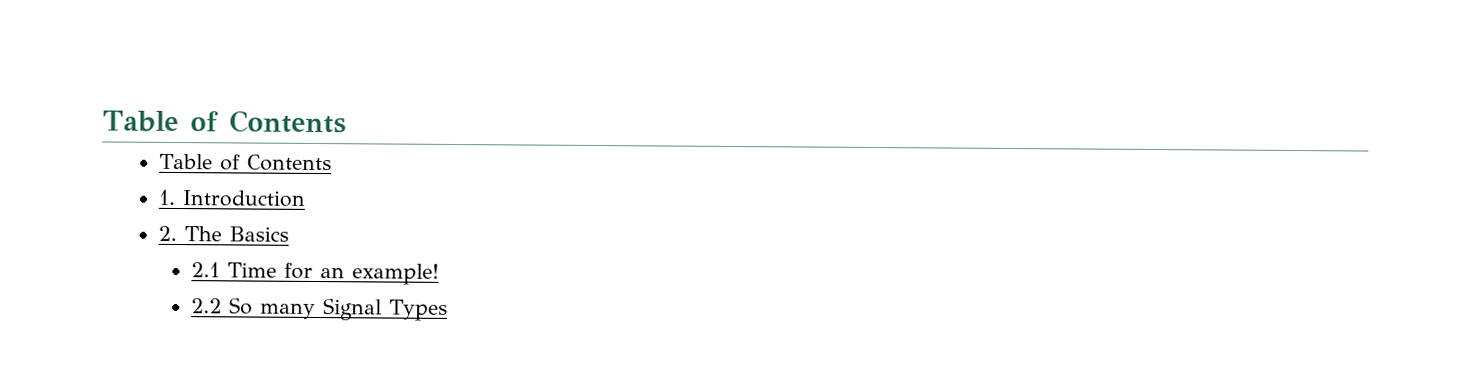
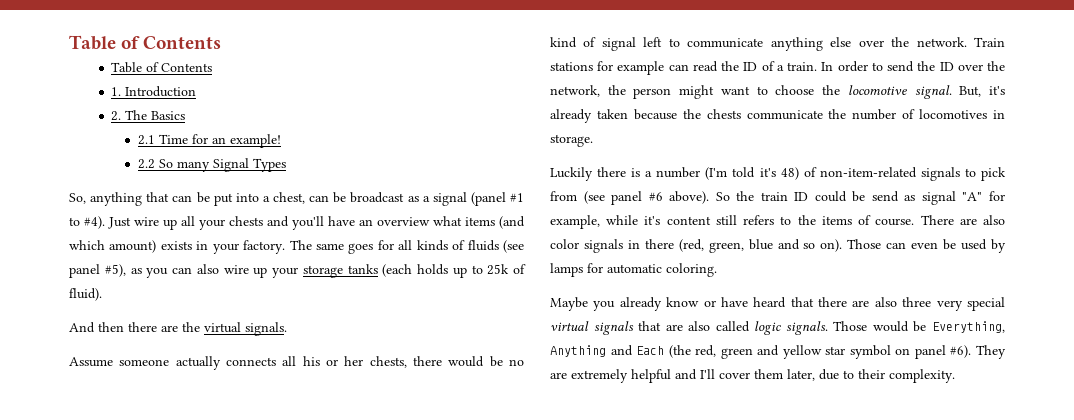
+ So, anything that can be put into a chest, can be broadcast as a signal (panel #1 to #4). Just wire up all your chests and you'll have an overview what items (and which amount) exists in your factory. The same goes for all kinds of fluids (see panel #5), as you can also wire up your storage tanks (each holds up to 25k of fluid).
+ And then there are the virtual signals.
+ Assume someone actually connects all his or her chests, there would be no kind of signal left to communicate anything else over the network. Train stations for example can read the ID of a train. In order to send the ID over the network, the person might want to choose the locomotive signal. But, it's already taken because the chests communicate the number of locomotives in storage.
+ Luckily there is a number (I'm told it's 48) of non-item-related signals to pick from (see panel #6 above). So the train ID could be send as signal "A" for example, while it's content still refers to the items of course. There are also color signals in there (red, green, blue and so on). Those can even be used by lamps for automatic coloring.
+ Maybe you already know or have heard that there are also three very special virtual signals that are also called logic signals. Those would be Everything, Anything and Each (the red, green and yellow star symbol on panel #6). They are extremely helpful and I'll cover them later, due to their complexity.

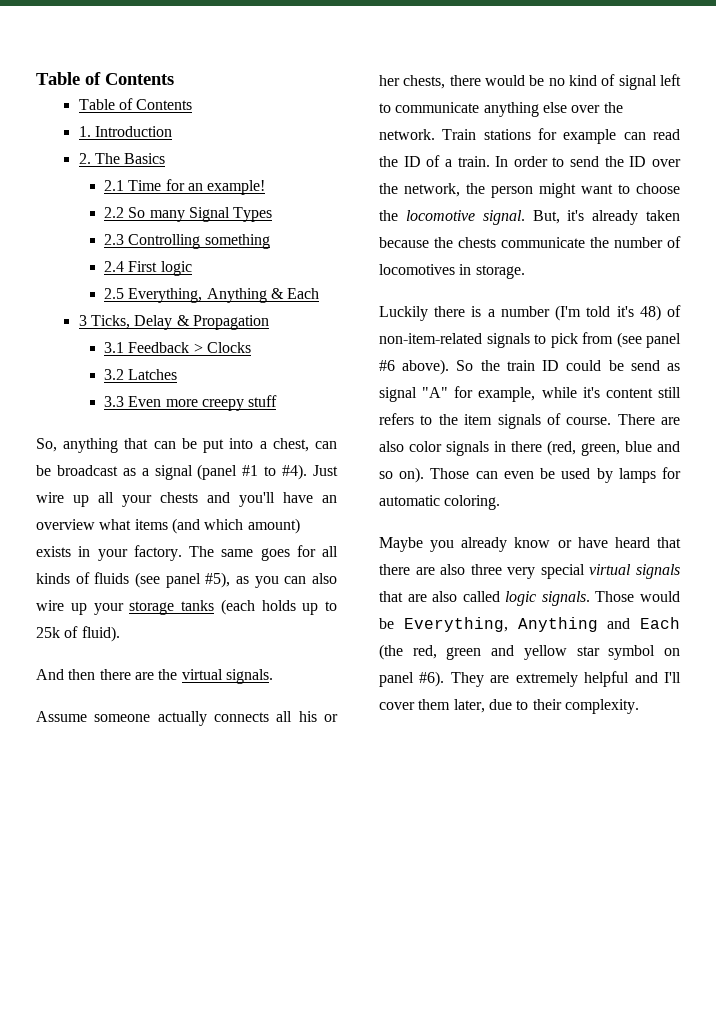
+ 2.3 Controlling something
+ 2.4 First logic
+ 2.5 Everything, Anything & Each
+ 3 Ticks, Delay & Propagation
+ 3.1 Feedback > Clocks
+ 3.2 Latches
+ 3.3 Even more creepy stuff
- So the train ID could be send as signal "A" for example, while it's content still refers to the items of course.
+ So the train ID could be send as signal "A" for example, while it's content still refers to the item signals of course.

